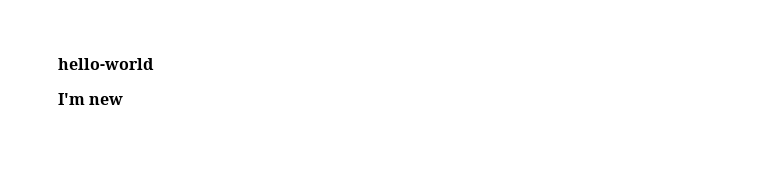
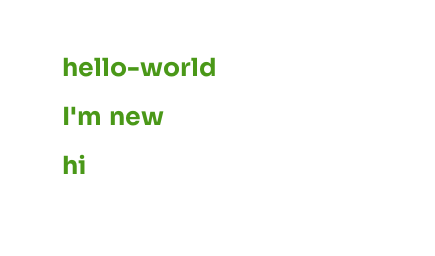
+ hi

